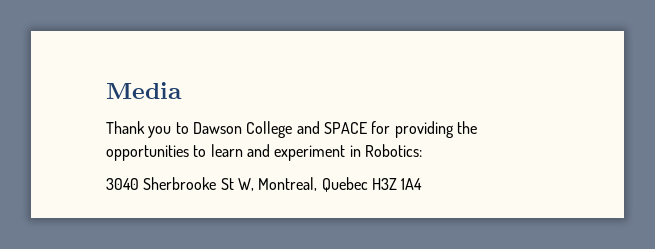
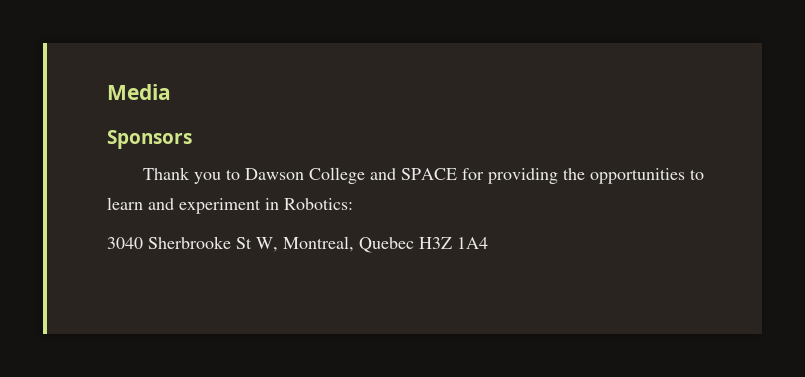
+ Sponsors

